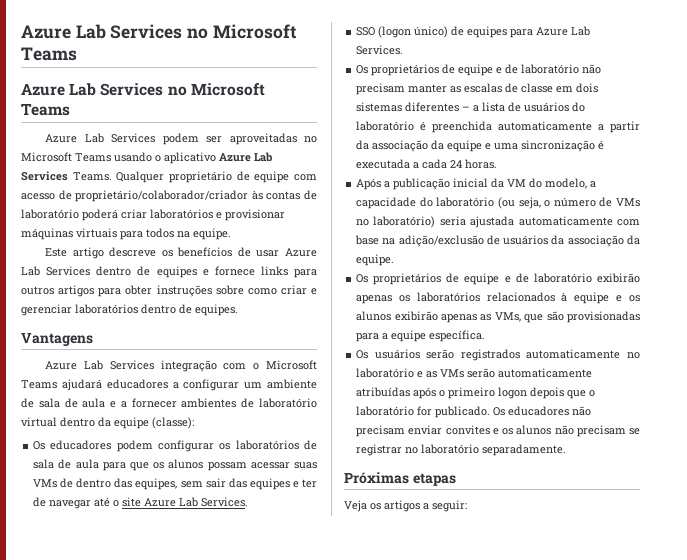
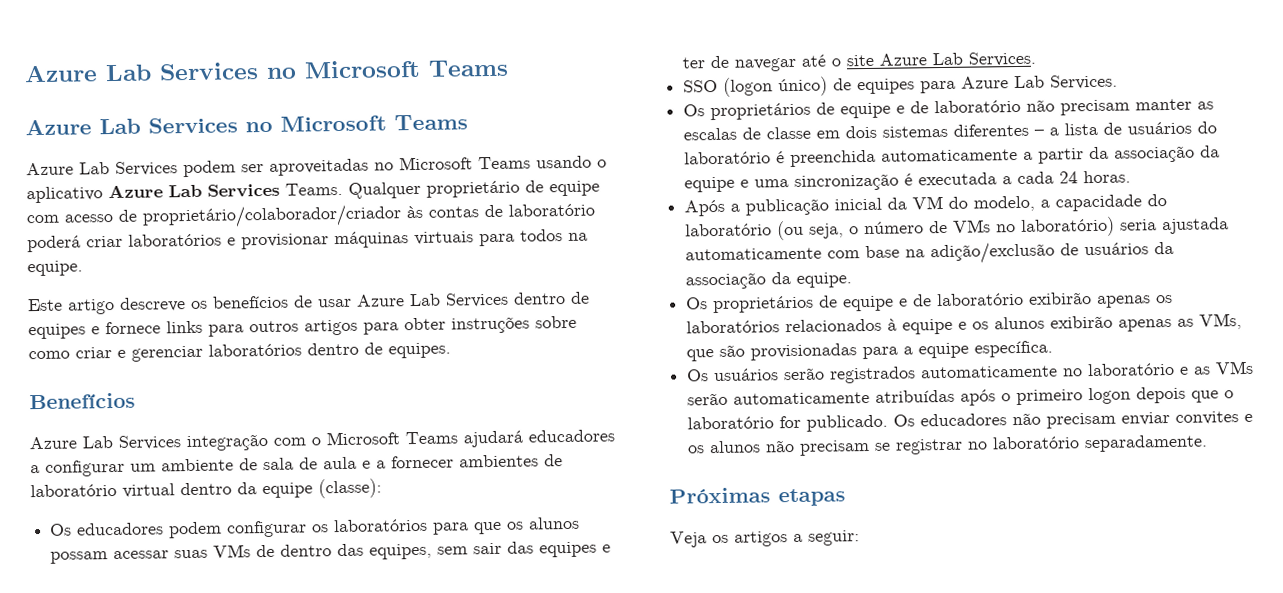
- Vantagens
+ Benefícios
- Os educadores podem configurar os laboratórios de sala de aula para que os alunos possam acessar suas VMs de dentro das equipes, sem sair das equipes e ter de navegar até o site Azure Lab Services.
+ Os educadores podem configurar os laboratórios para que os alunos possam acessar suas VMs de dentro das equipes, sem sair das equipes e ter de navegar até o site Azure Lab Services.

